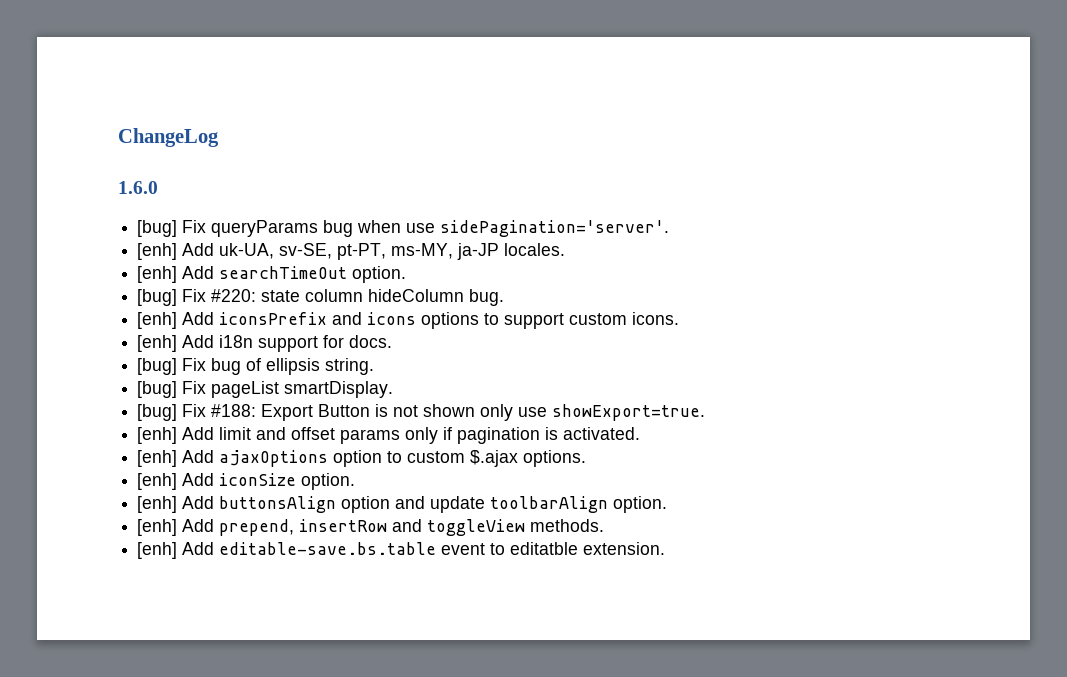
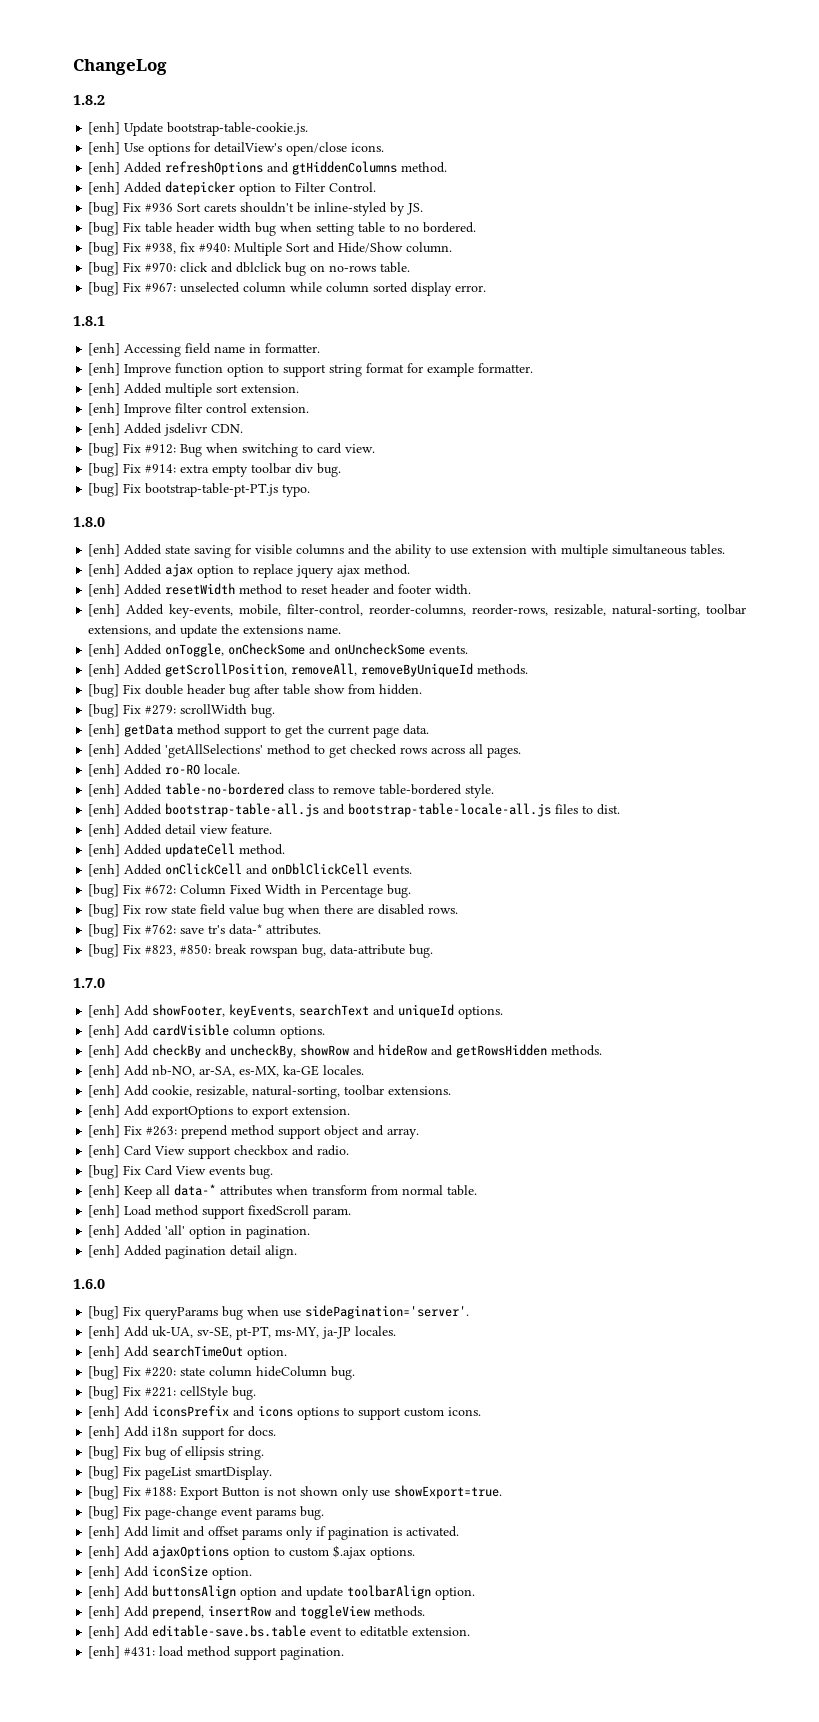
+ 1.8.2
+ [enh] Update bootstrap-table-cookie.js.
+ [enh] Use options for detailView's open/close icons.
+ [enh] Added refreshOptions and gtHiddenColumns method.
+ [enh] Added datepicker option to Filter Control.
+ [bug] Fix #936 Sort carets shouldn't be inline-styled by JS.
+ [bug] Fix table header width bug when setting table to no bordered.
+ [bug] Fix #938, fix #940: Multiple Sort and Hide/Show column.
+ [bug] Fix #970: click and dblclick bug on no-rows table.
+ [bug] Fix #967: unselected column while column sorted display error.
+ 1.8.1
+ [enh] Accessing field name in formatter.
+ [enh] Improve function option to support string format for example formatter.
+ [enh] Added multiple sort extension.
+ [enh] Improve filter control extension.
+ [enh] Added jsdelivr CDN.
+ [bug] Fix #912: Bug when switching to card view.
+ [bug] Fix #914: extra empty toolbar div bug.
+ [bug] Fix bootstrap-table-pt-PT.js typo.
+ 1.8.0
+ [enh] Added state saving for visible columns and the ability to use extension with multiple simultaneous tables.
+ [enh] Added ajax option to replace jquery ajax method.
+ [enh] Added resetWidth method to reset header and footer width.
+ [enh] Added key-events, mobile, filter-control, reorder-columns, reorder-rows, resizable, natural-sorting, toolbar extensions, and update the extensions name.
+ [enh] Added onToggle, onCheckSome and onUncheckSome events.
+ [enh] Added getScrollPosition, removeAll, removeByUniqueId methods.
+ [bug] Fix double header bug after table show from hidden.
+ [bug] Fix #279: scrollWidth bug.
+ [enh] getData method support to get the current page data.
+ [enh] Added 'getAllSelections' method to get checked rows across all pages.
+ [enh] Added ro-RO locale.
+ [enh] Added table-no-bordered class to remove table-bordered style.
+ [enh] Added bootstrap-table-all.js and bootstrap-table-locale-all.js files to dist.
+ [enh] Added detail view feature.
+ [enh] Added updateCell method.
+ [enh] Added onClickCell and onDblClickCell events.
+ [bug] Fix #672: Column Fixed Width in Percentage bug.
+ [bug] Fix row state field value bug when there are disabled rows.
+ [bug] Fix #762: save tr's data-* attributes.
+ [bug] Fix #823, #850: break rowspan bug, data-attribute bug.
+ 1.7.0
+ [enh] Add showFooter, keyEvents, searchText and uniqueId options.
+ [enh] Add cardVisible column options.
+ [enh] Add checkBy and uncheckBy, showRow and hideRow and getRowsHidden methods.
+ [enh] Add nb-NO, ar-SA, es-MX, ka-GE locales.
+ [enh] Add cookie, resizable, natural-sorting, toolbar extensions.
+ [enh] Add exportOptions to export extension.
+ [enh] Fix #263: prepend method support object and array.
+ [enh] Card View support checkbox and radio.
+ [bug] Fix Card View events bug.
+ [enh] Keep all data-* attributes when transform from normal table.
+ [enh] Load method support fixedScroll param.
+ [enh] Added 'all' option in pagination.
+ [enh] Added pagination detail align.
+ [bug] Fix #221: cellStyle bug.
+ [bug] Fix page-change event params bug.
+ [enh] #431: load method support pagination.

